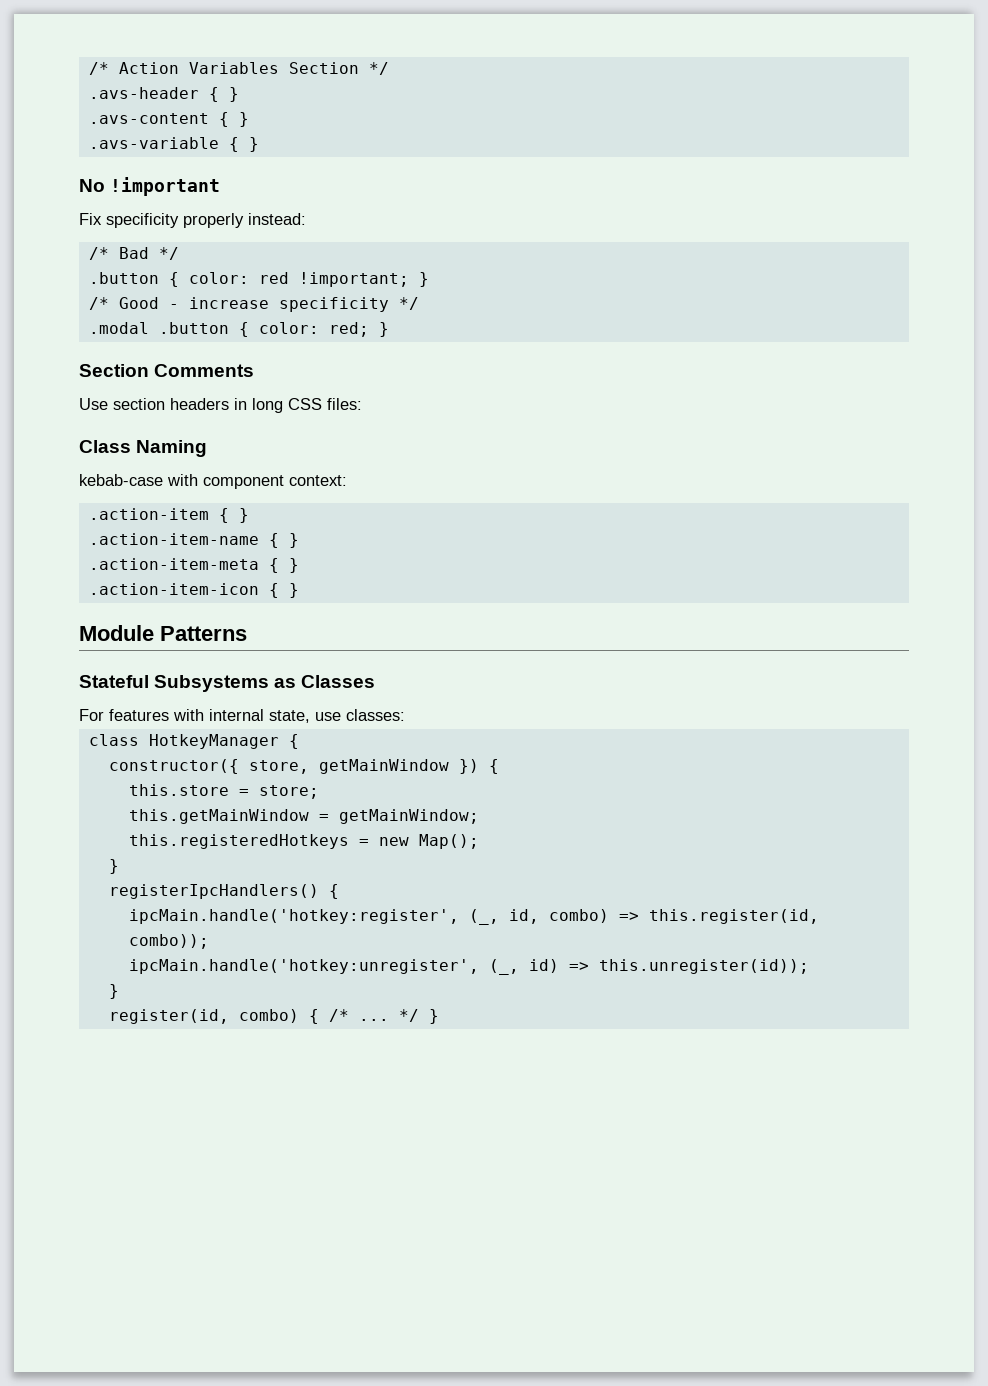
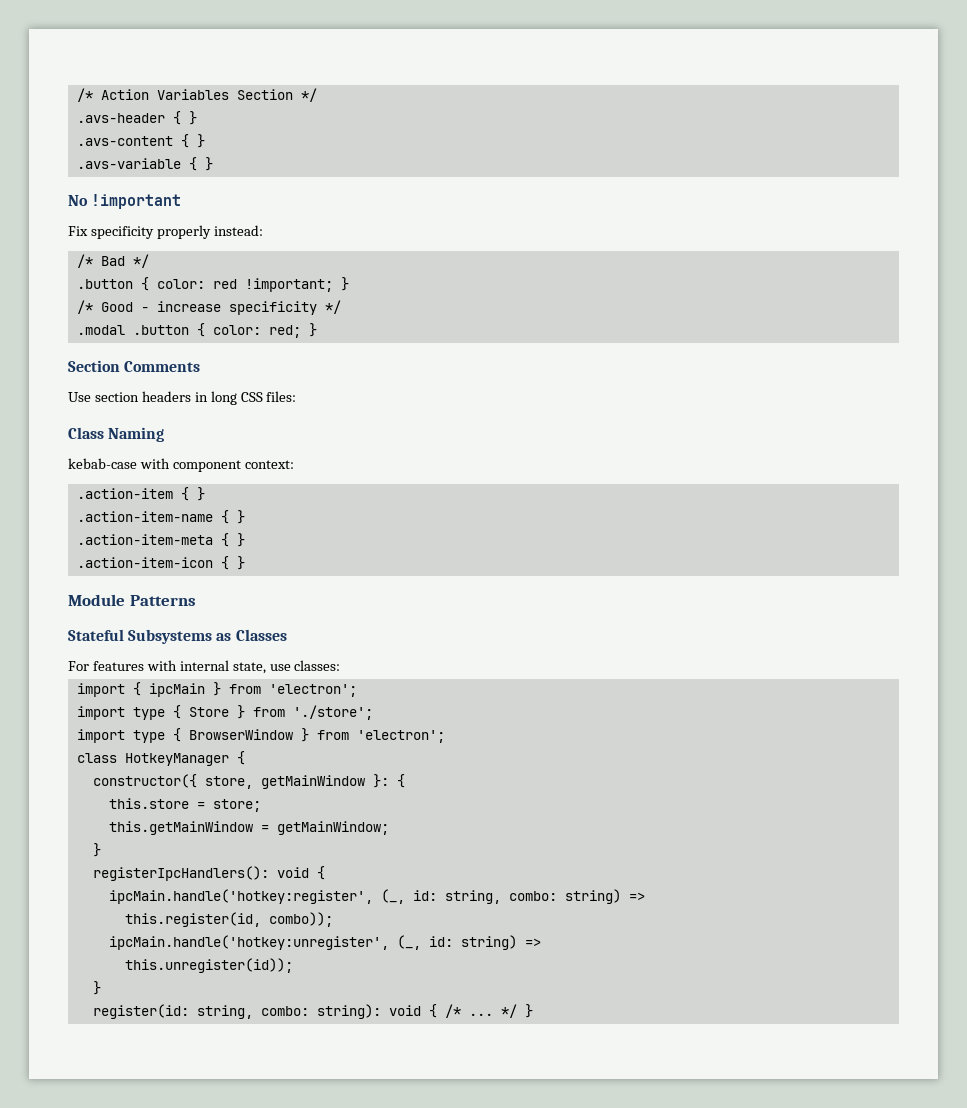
+ import { ipcMain } from 'electron';
+ import type { Store } from './store';
+ import type { BrowserWindow } from 'electron';
- constructor({ store, getMainWindow }) {
+ constructor({ store, getMainWindow }: {
  this.getMainWindow = getMainWindow;
- this.registeredHotkeys = new Map();
  }
- registerIpcHandlers() {
+ registerIpcHandlers(): void {
- ipcMain.handle('hotkey:register', (_, id, combo) => this.register(id, combo));
+ ipcMain.handle('hotkey:register', (_, id: string, combo: string) =>
+ this.register(id, combo));
- ipcMain.handle('hotkey:unregister', (_, id) => this.unregister(id));
+ ipcMain.handle('hotkey:unregister', (_, id: string) =>
+ this.unregister(id));
- register(id, combo) { /* ...
+ register(id: string, combo: string): void { /* ...

